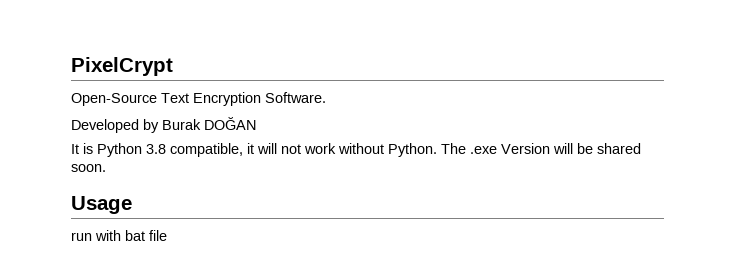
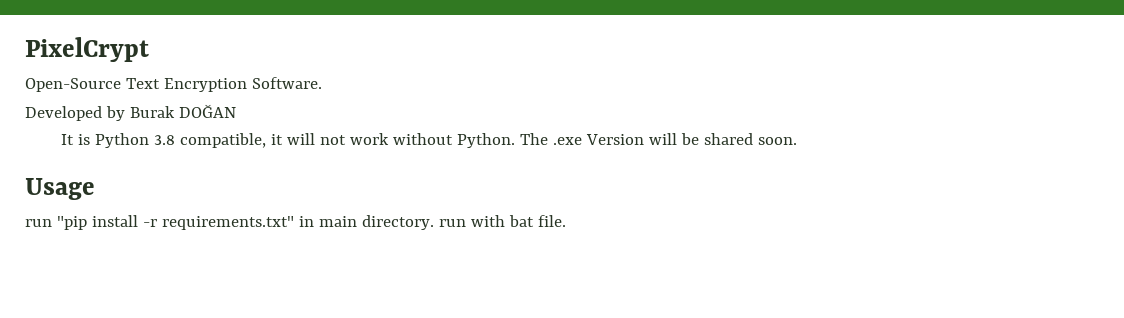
- run with bat file
+ run "pip install -r requirements.txt" in main directory. run with bat file.

